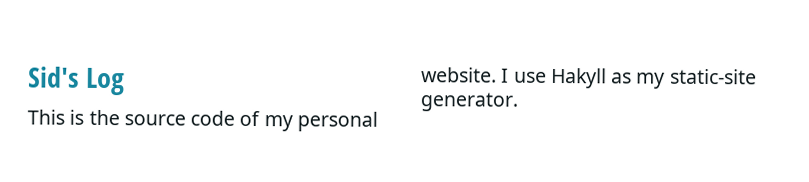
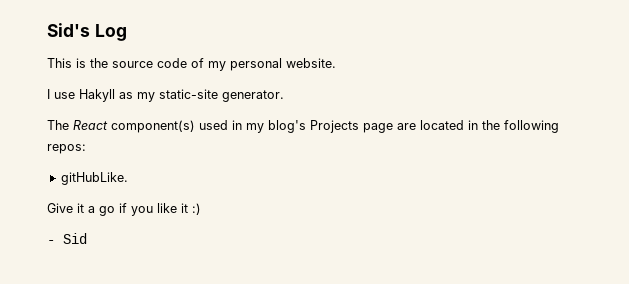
- This is the source code of my personal website. I use Hakyll as my static-site generator.
+ This is the source code of my personal website.
+ I use Hakyll as my static-site generator.
+ The React component(s) used in my blog's Projects page are located in the following repos:
+ gitHubLike.
+ Give it a go if you like it :)
+ - Sid

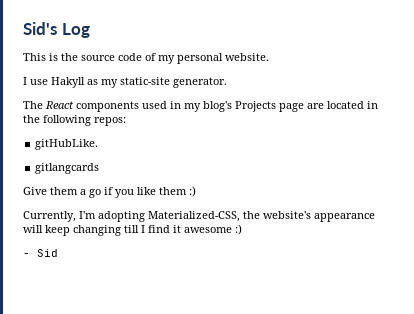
- The React component(s) used in my blog's Projects page are located in the following repos:
+ The React components used in my blog's Projects page are located in the following repos:
+ gitlangcards
- Give it a go if you like it :)
+ Give them a go if you like them :)
+ Currently, I'm adopting Materialized-CSS, the website's appearance will keep changing till I find it awesome :)

